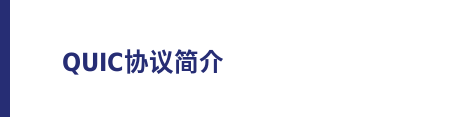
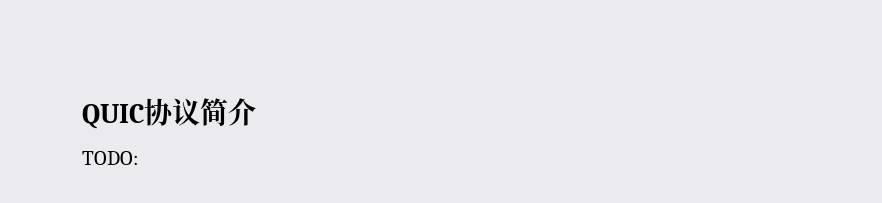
+ TODO:

